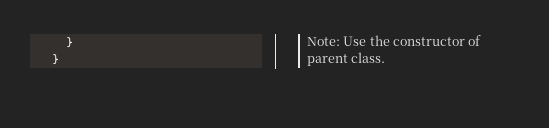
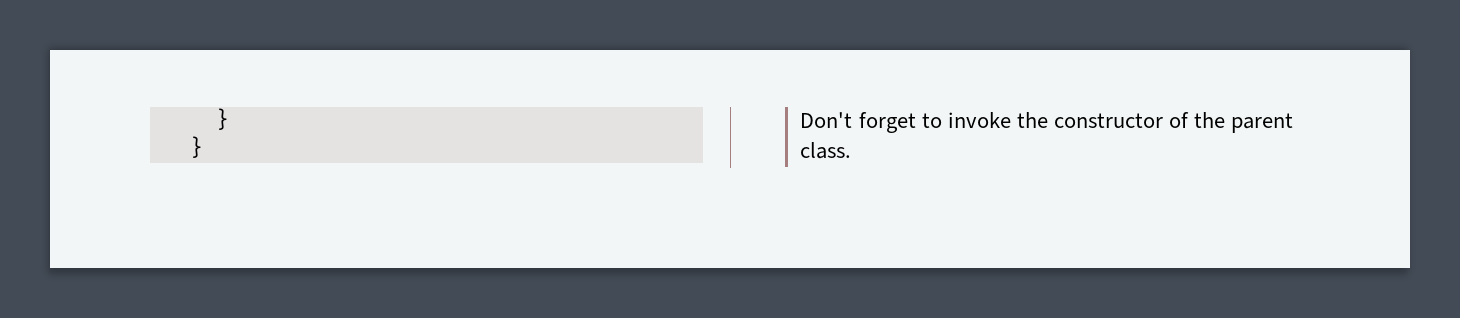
- Note: Use the constructor of parent class.
+ Don't forget to invoke the constructor of the parent class.

